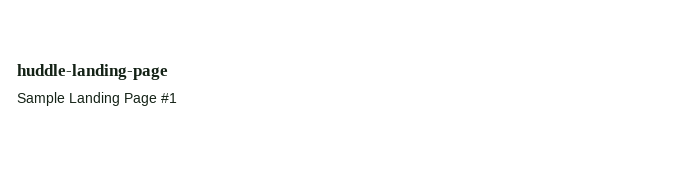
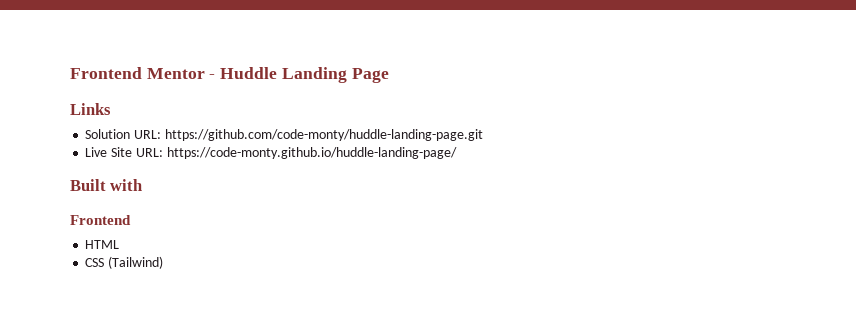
- huddle-landing-page
- Sample Landing Page #1
+ Frontend Mentor - Huddle Landing Page
+ Links
+ Solution URL: https://github.com/code-monty/huddle-landing-page.git
+ Live Site URL: https://code-monty.github.io/huddle-landing-page/
+ Built with
+ Frontend
+ HTML
+ CSS (Tailwind)

